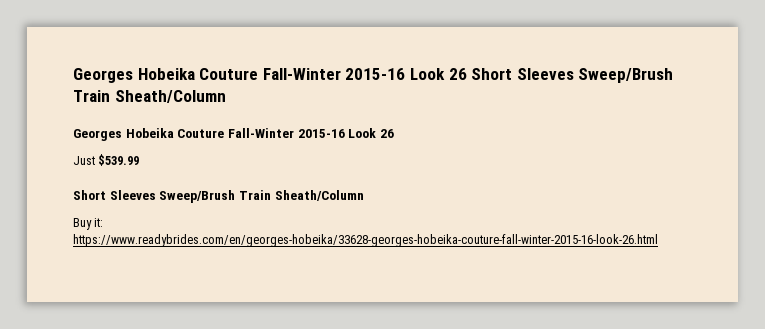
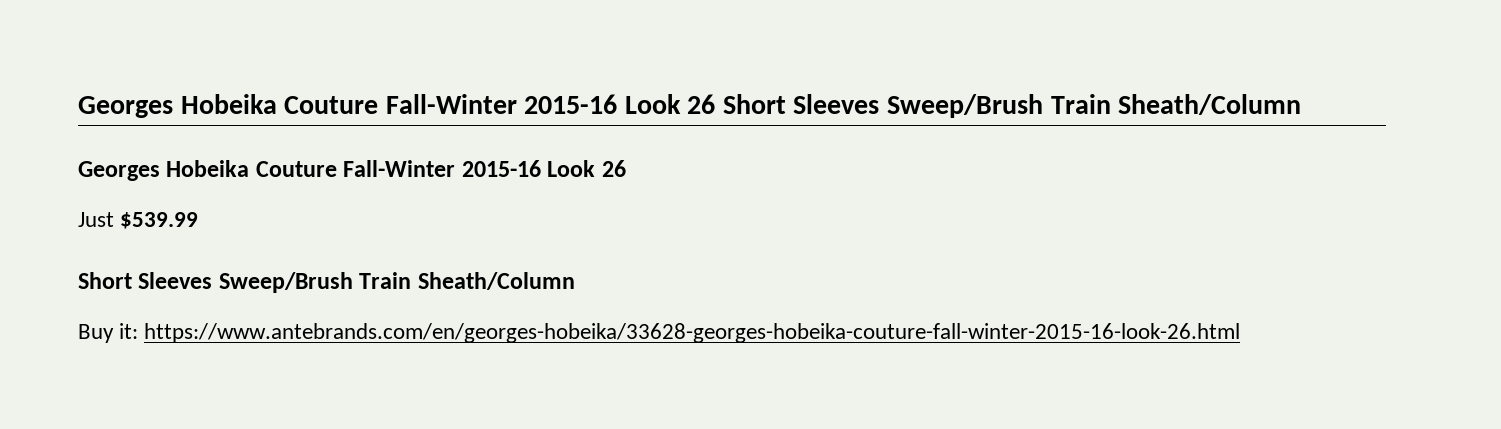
- Buy it: https://www.readybrides.com/en/georges-hobeika/33628-georges-hobeika-couture-fall-winter-2015-16-look-26.html
+ Buy it: https://www.antebrands.com/en/georges-hobeika/33628-georges-hobeika-couture-fall-winter-2015-16-look-26.html

